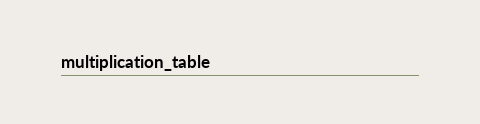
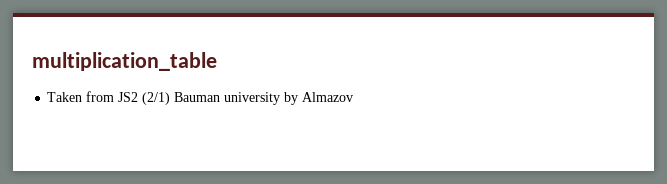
+ Taken from JS2 (2/1) Bauman university by Almazov

